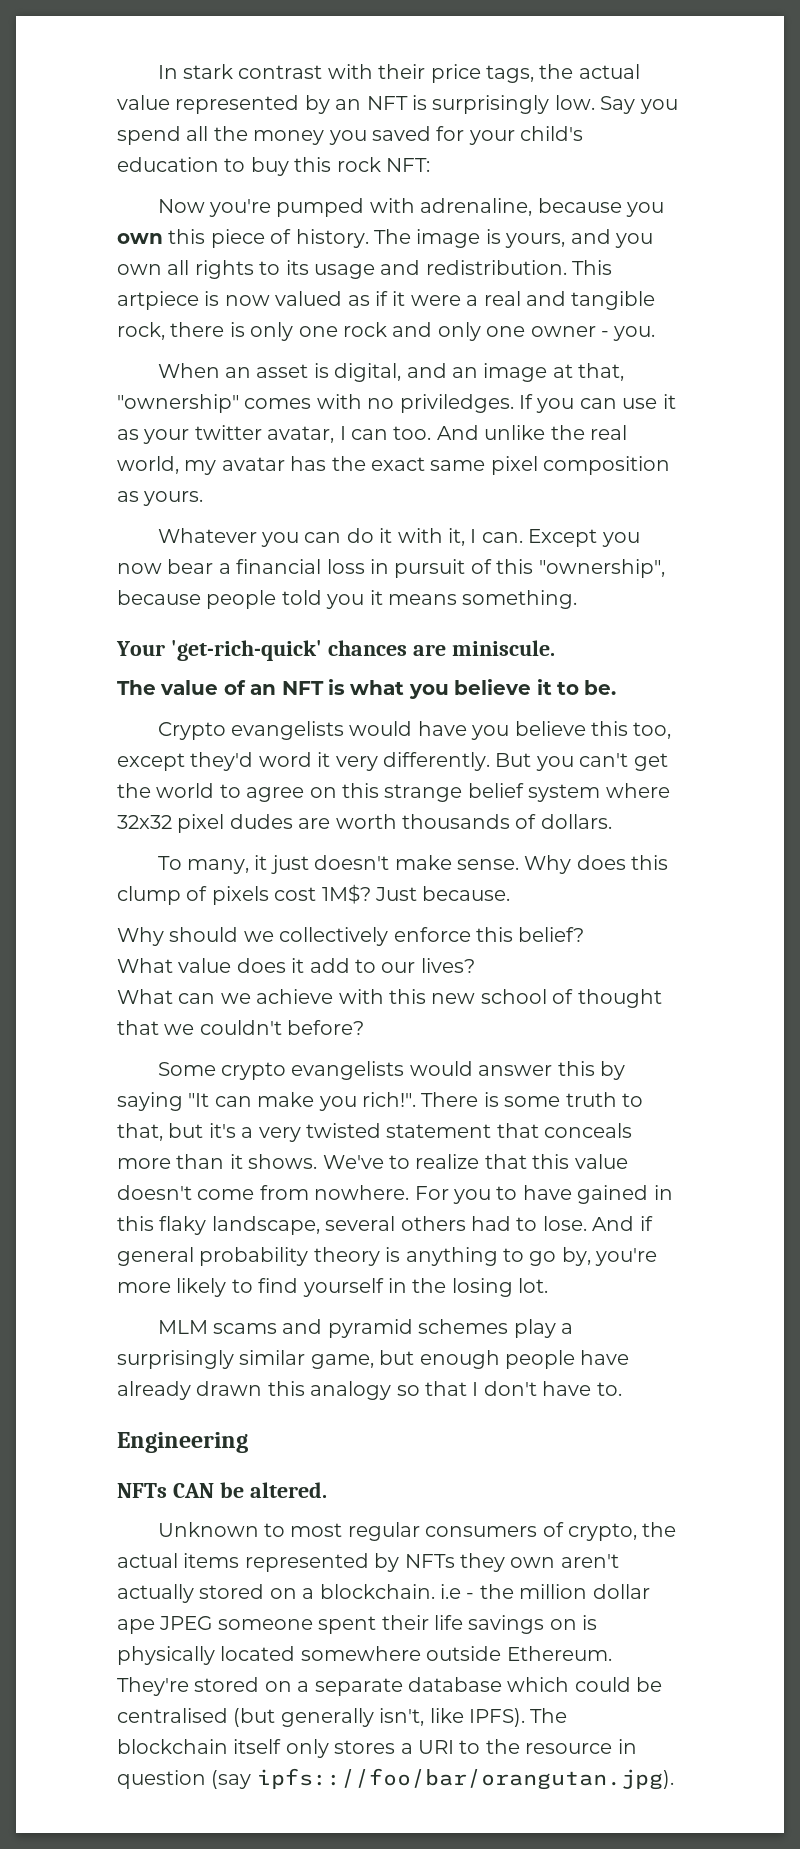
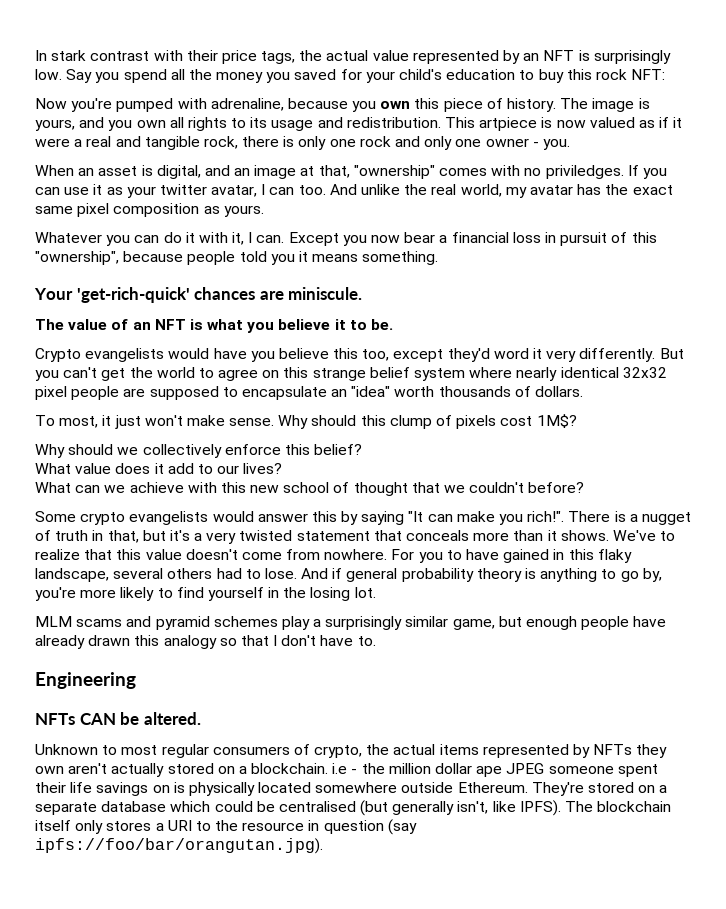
- But you can't get the world to agree on this strange belief system where 32x32 pixel dudes are worth thousands of dollars.
+ But you can't get the world to agree on this strange belief system where nearly identical 32x32 pixel people are supposed to encapsulate an "idea" worth thousands of dollars.
- To many, it just doesn't make sense.
+ To most, it just won't make sense.
- Why does this clump of pixels cost 1M$? Just because.
+ Why should this clump of pixels cost 1M$?
- There is some truth to that, but it's a very twisted statement that conceals more than it shows.
+ There is a nugget of truth in that, but it's a very twisted statement that conceals more than it shows.
- The blockchain itself only stores a URI to the resource in question (say ipfs:://foo/bar/orangutan.jpg).
+ The blockchain itself only stores a URI to the resource in question (say ipfs://foo/bar/orangutan.jpg).

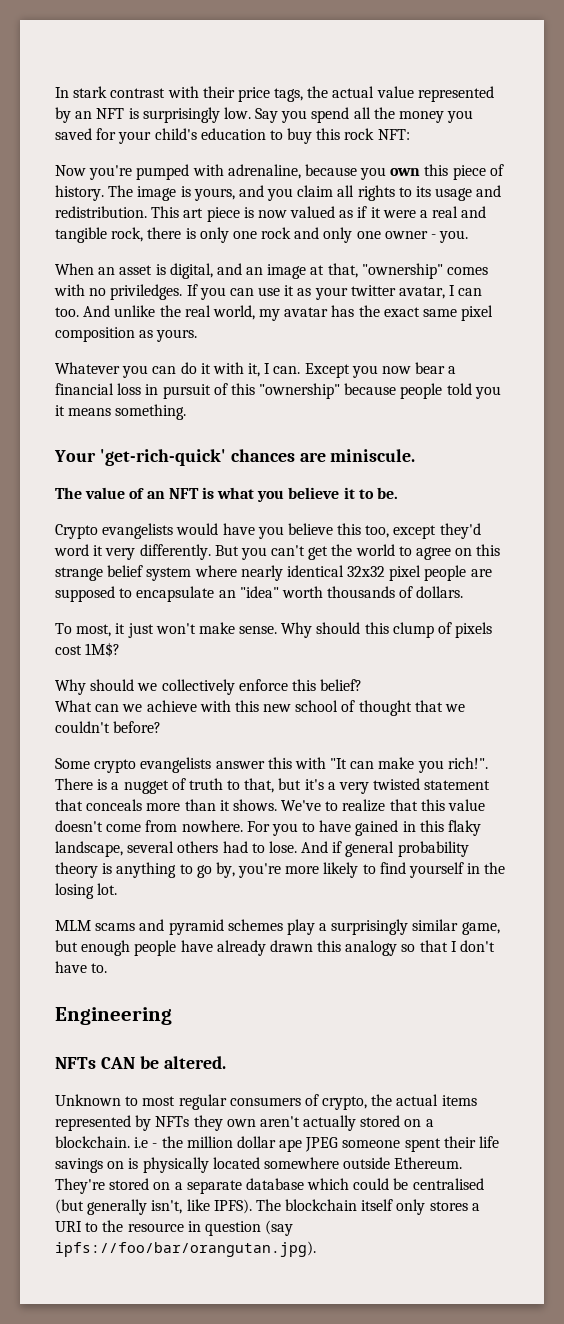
- The image is yours, and you own all rights to its usage and redistribution.
+ The image is yours, and you claim all rights to its usage and redistribution.
- This artpiece is now valued as if it were a real and tangible rock, there is only one rock and only one owner - you.
+ This art piece is now valued as if it were a real and tangible rock, there is only one rock and only one owner - you.
- Except you now bear a financial loss in pursuit of this "ownership", because people told you it means something.
+ Except you now bear a financial loss in pursuit of this "ownership" because people told you it means something.
- What value does it add to our lives?
- Some crypto evangelists would answer this by saying "It can make you rich!".
+ Some crypto evangelists answer this with "It can make you rich!".
- There is a nugget of truth in that, but it's a very twisted statement that conceals more than it shows.
+ There is a nugget of truth to that, but it's a very twisted statement that conceals more than it shows.

